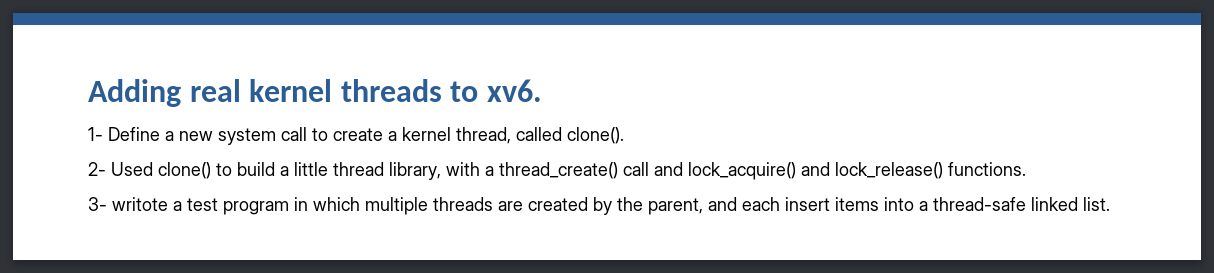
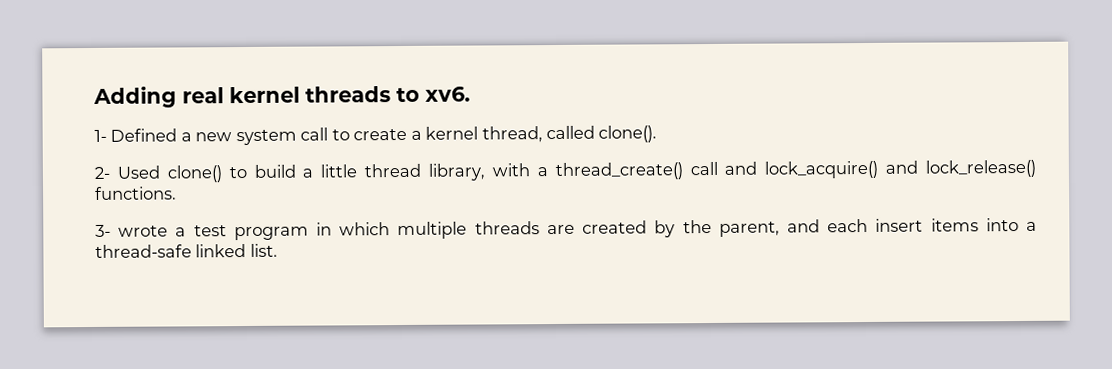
- 1- Define a new system call to create a kernel thread, called clone().
+ 1- Defined a new system call to create a kernel thread, called clone().
- 3- writote a test program in which multiple threads are created by the parent, and each insert items into a thread-safe linked list.
+ 3- wrote a test program in which multiple threads are created by the parent, and each insert items into a thread-safe linked list.

